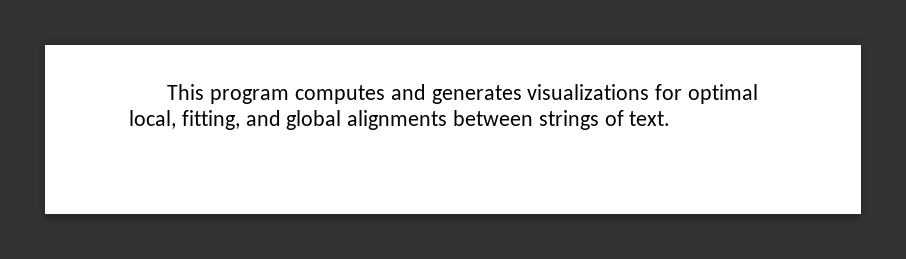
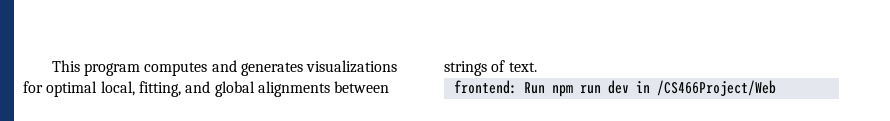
+ frontend: Run npm run dev in /CS466Project/Web

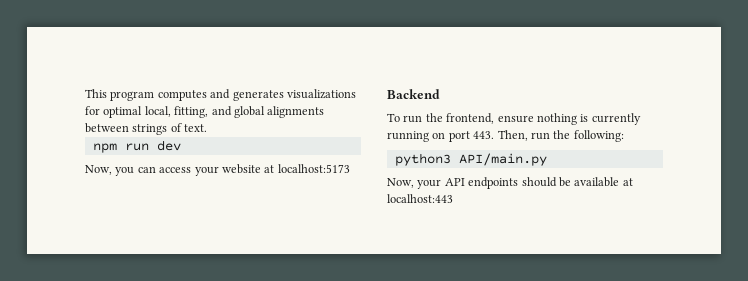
- frontend: Run npm run dev in /CS466Project/Web
+ npm run dev
+ Now, you can access your website at localhost:5173
+ Backend
+ To run the frontend, ensure nothing is currently running on port 443. Then, run the following:
+ python3 API/main.py
+ Now, your API endpoints should be available at localhost:443

